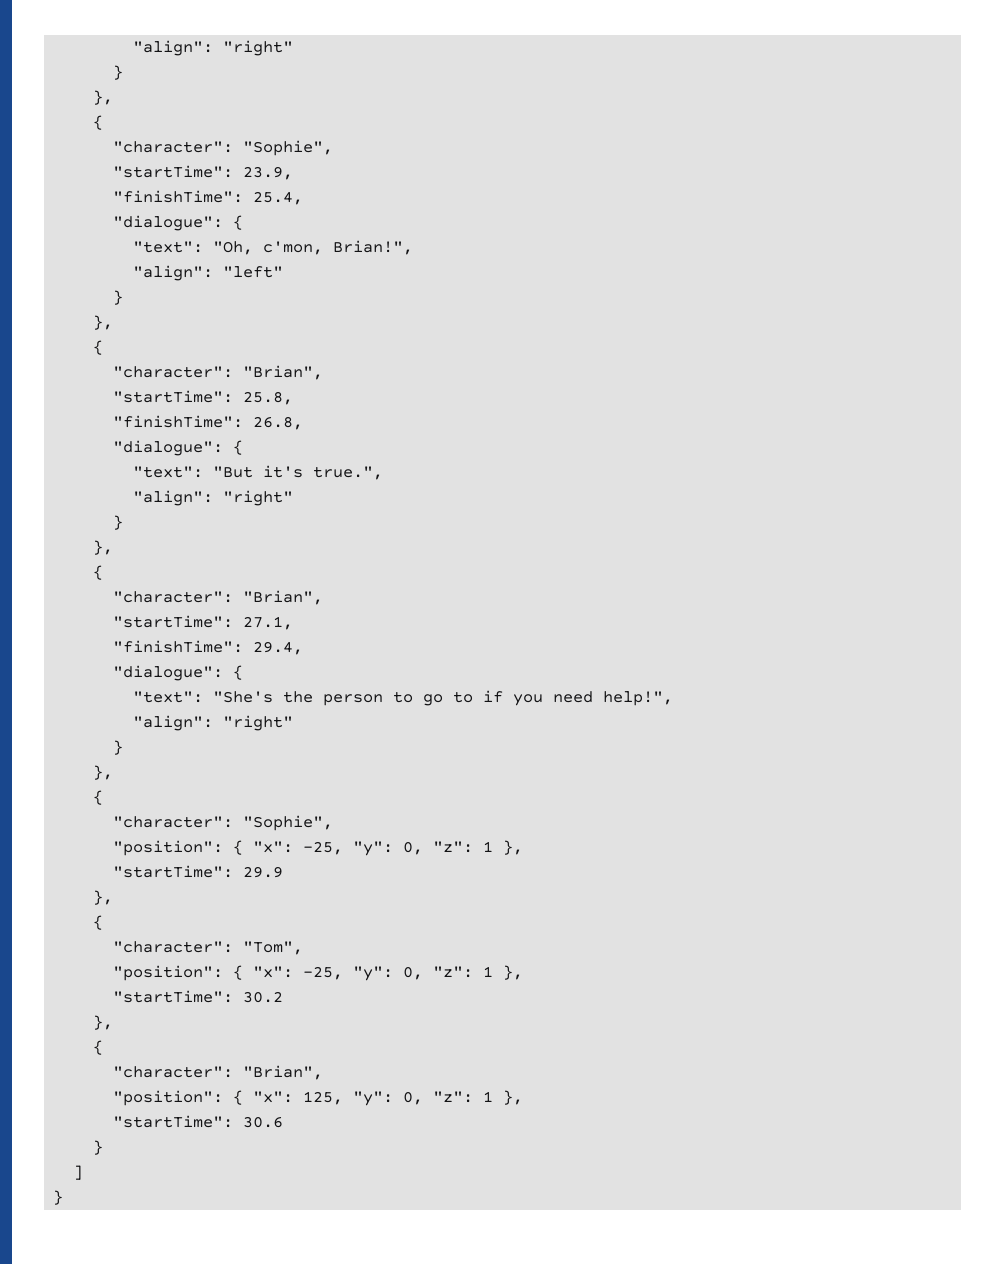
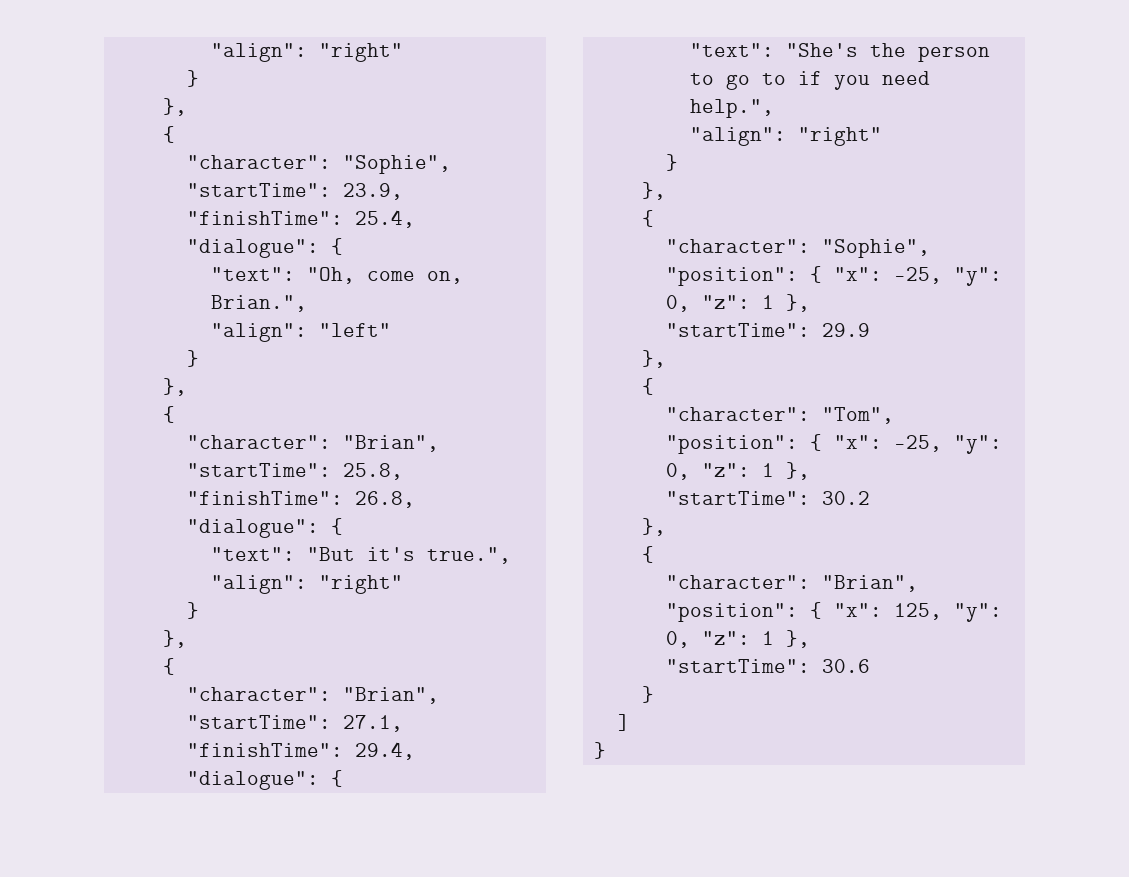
- "text": "Oh, c'mon, Brian!",
+ "text": "Oh, come on, Brian.",
- "text": "She's the person to go to if you need help!",
+ "text": "She's the person to go to if you need help.",

